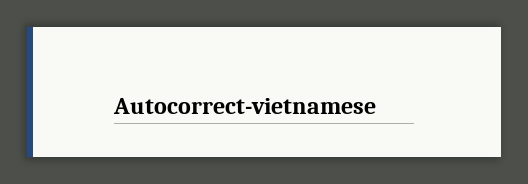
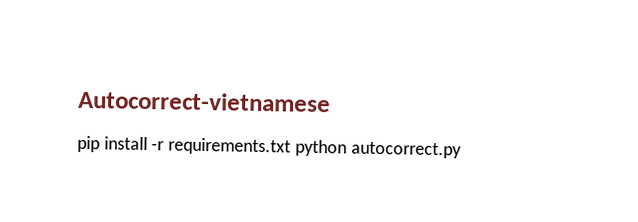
+ pip install -r requirements.txt python autocorrect.py

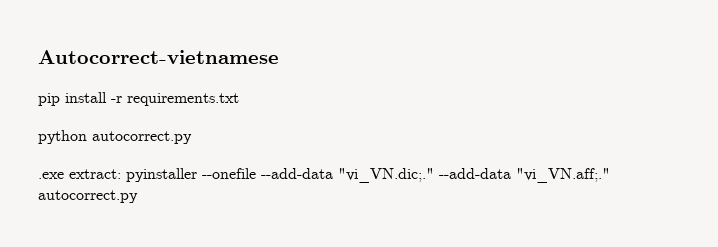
- pip install -r requirements.txt python autocorrect.py
+ pip install -r requirements.txt
+ python autocorrect.py
+ .exe extract: pyinstaller --onefile --add-data "vi_VN.dic;." --add-data "vi_VN.aff;." autocorrect.py

